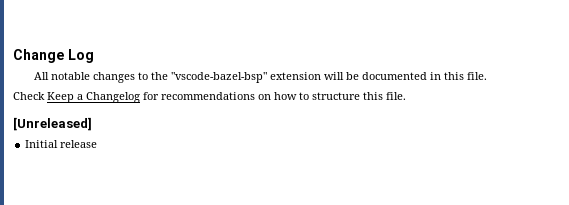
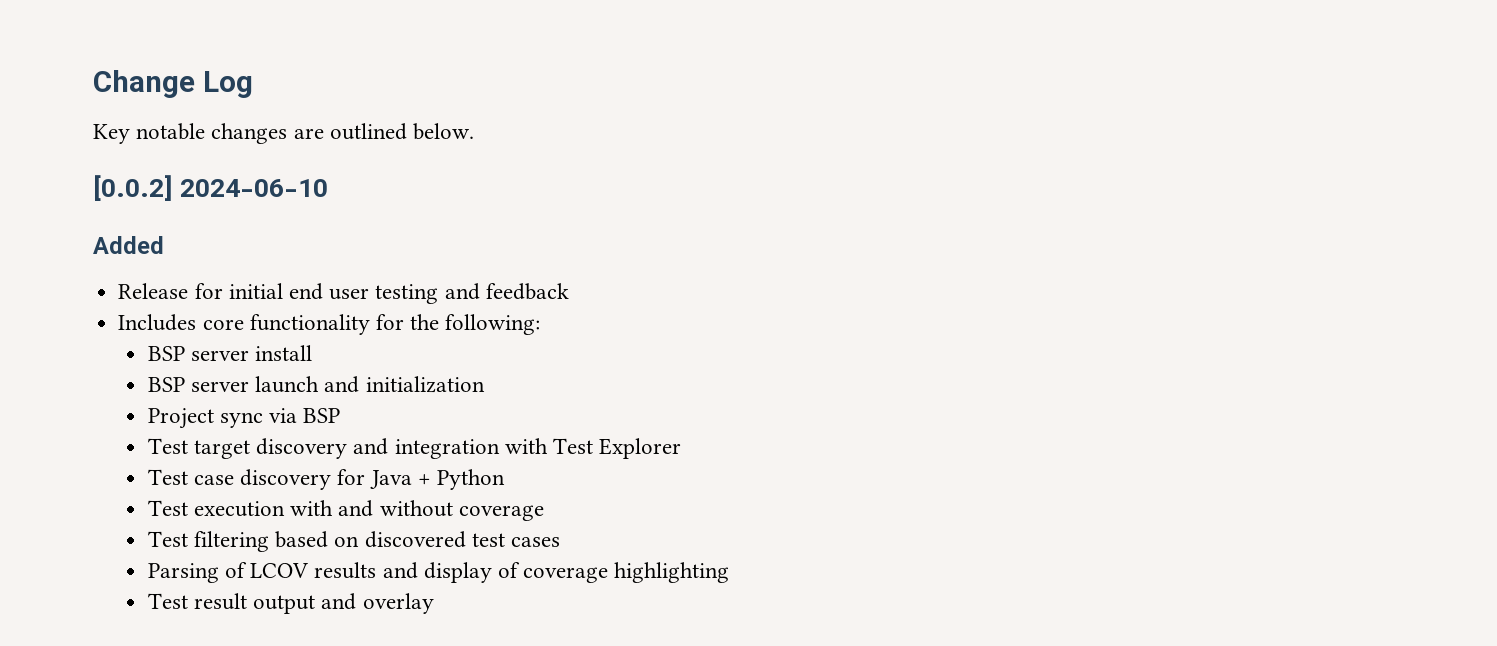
- All notable changes to the "vscode-bazel-bsp" extension will be documented in this file.
- Check Keep a Changelog for recommendations on how to structure this file.
- [Unreleased]
- Initial release
+ Key notable changes are outlined below.
+ [0.0.2] 2024-06-10
+ Added
+ Release for initial end user testing and feedback
+ Includes core functionality for the following:
+ BSP server install
+ BSP server launch and initialization
+ Project sync via BSP
+ Test target discovery and integration with Test Explorer
+ Test case discovery for Java + Python
+ Test execution with and without coverage
+ Test filtering based on discovered test cases
+ Parsing of LCOV results and display of coverage highlighting
+ Test result output and overlay

